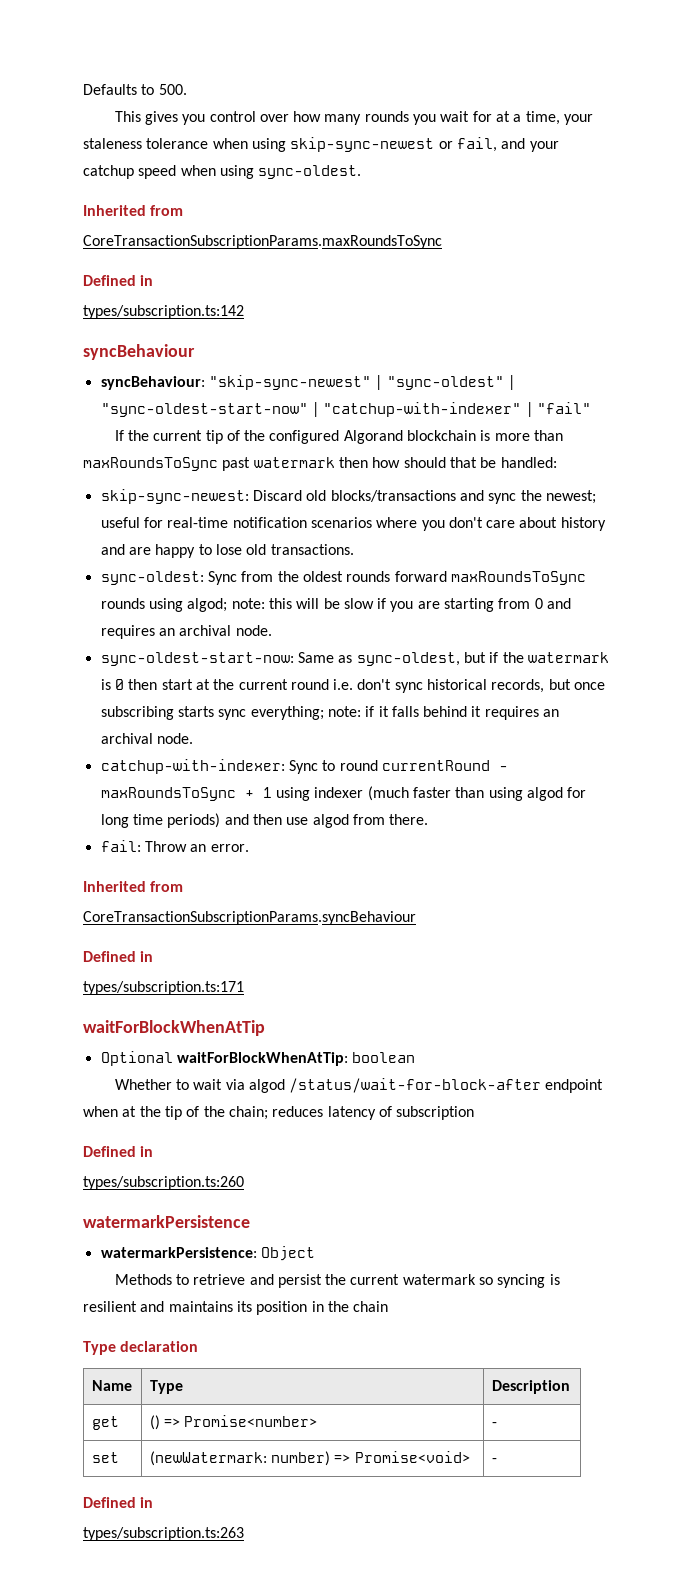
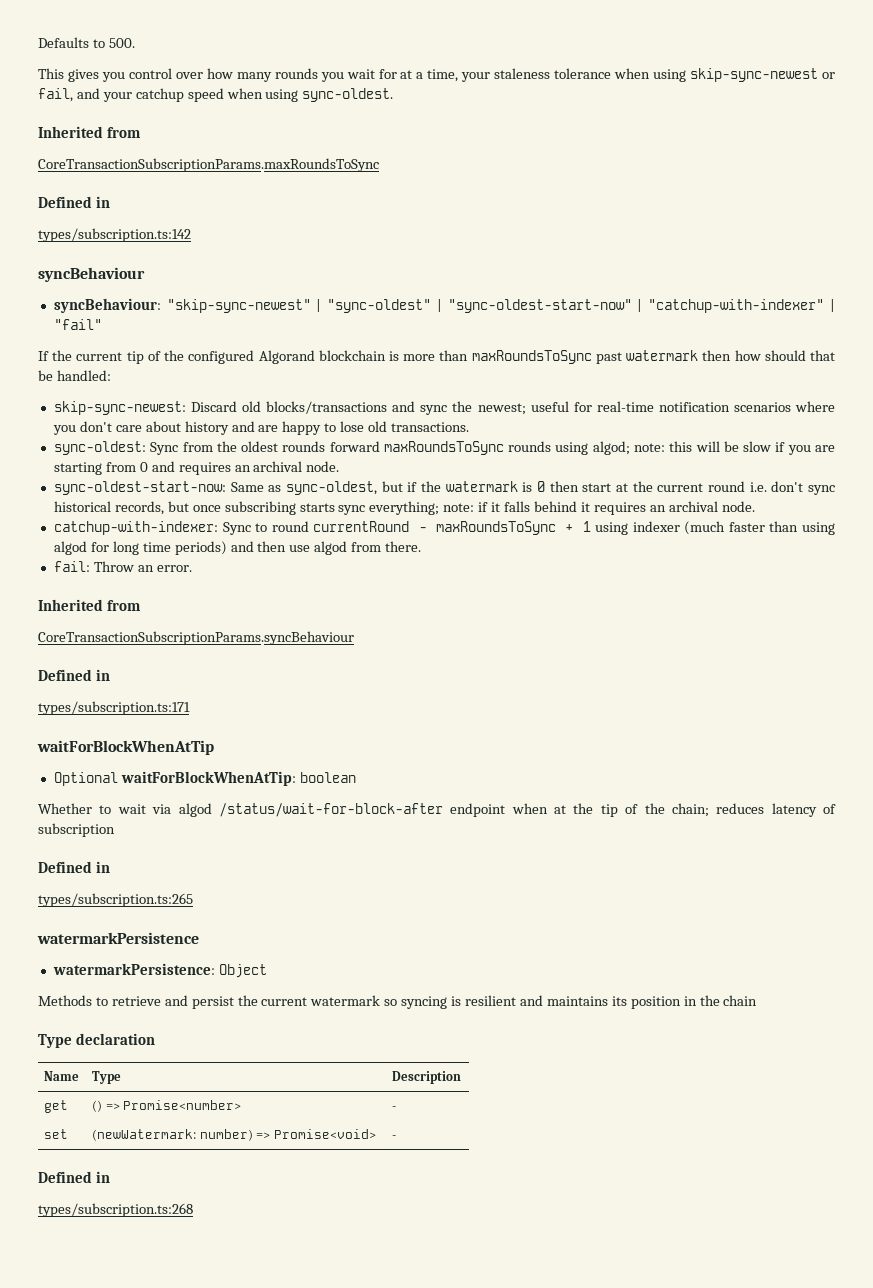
- types/subscription.ts:260
+ types/subscription.ts:265
- types/subscription.ts:263
+ types/subscription.ts:268

